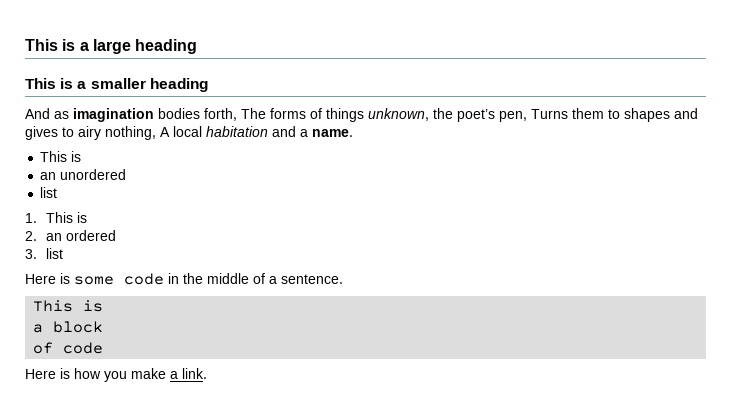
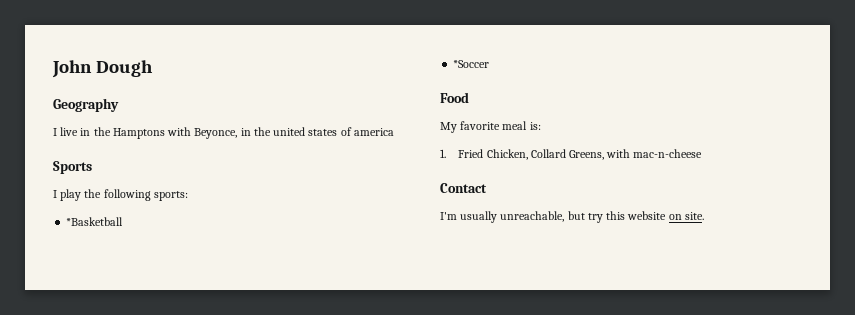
- This is a large heading
- This is a smaller heading
- And as imagination bodies forth, The forms of things unknown, the poet’s pen, Turns them to shapes and gives to airy nothing, A local habitation and a name.
- This is
- an unordered
- list
- 1. This is
- 2. an ordered
- 3. list
- Here is some code in the middle of a sentence.
- This is
- a block
- of code
- Here is how you make a link.
+ John Dough
+ Geography
+ I live in the Hamptons with Beyonce, in the united states of america
+ Sports
+ I play the following sports:
+ *Basketball
+ *Soccer
+ Food
+ My favorite meal is:
+ 1. Fried Chicken, Collard Greens, with mac-n-cheese
+ Contact
+ I'm usually unreachable, but try this website on site.

